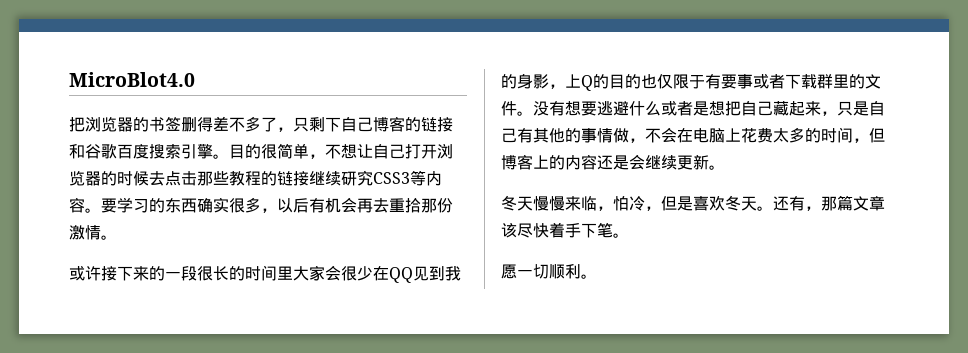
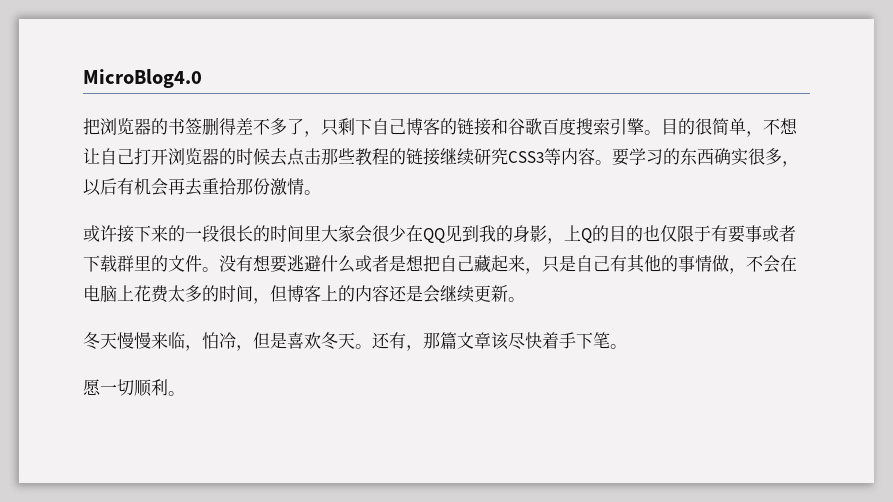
- MicroBlot4.0
+ MicroBlog4.0

